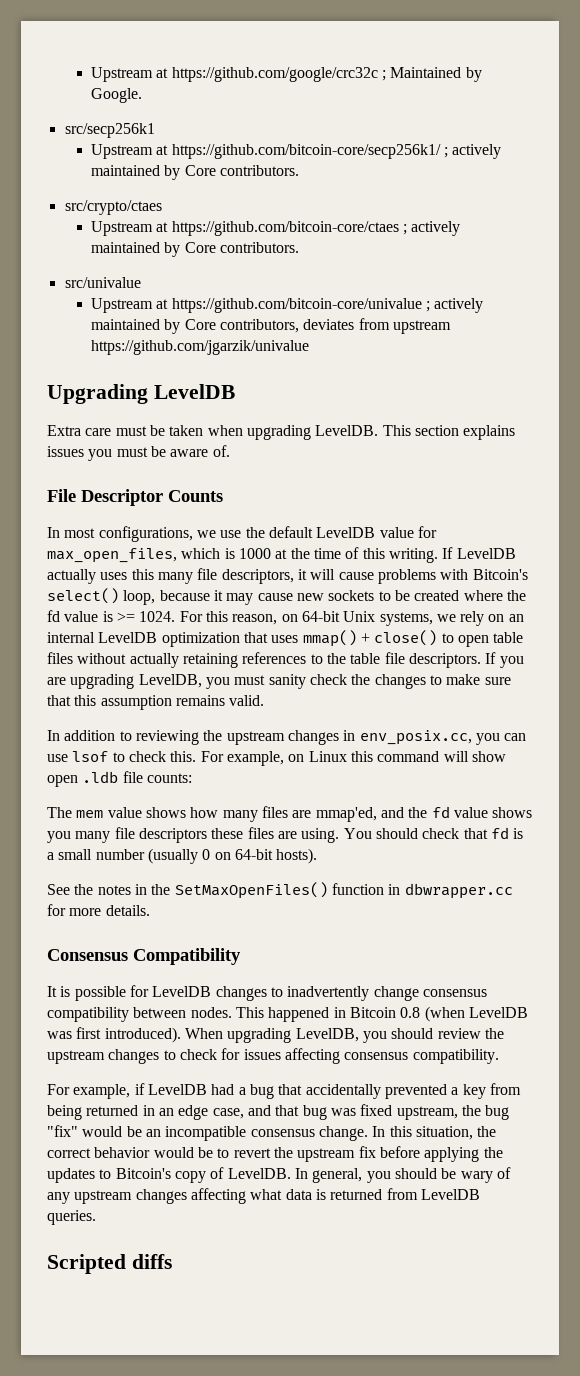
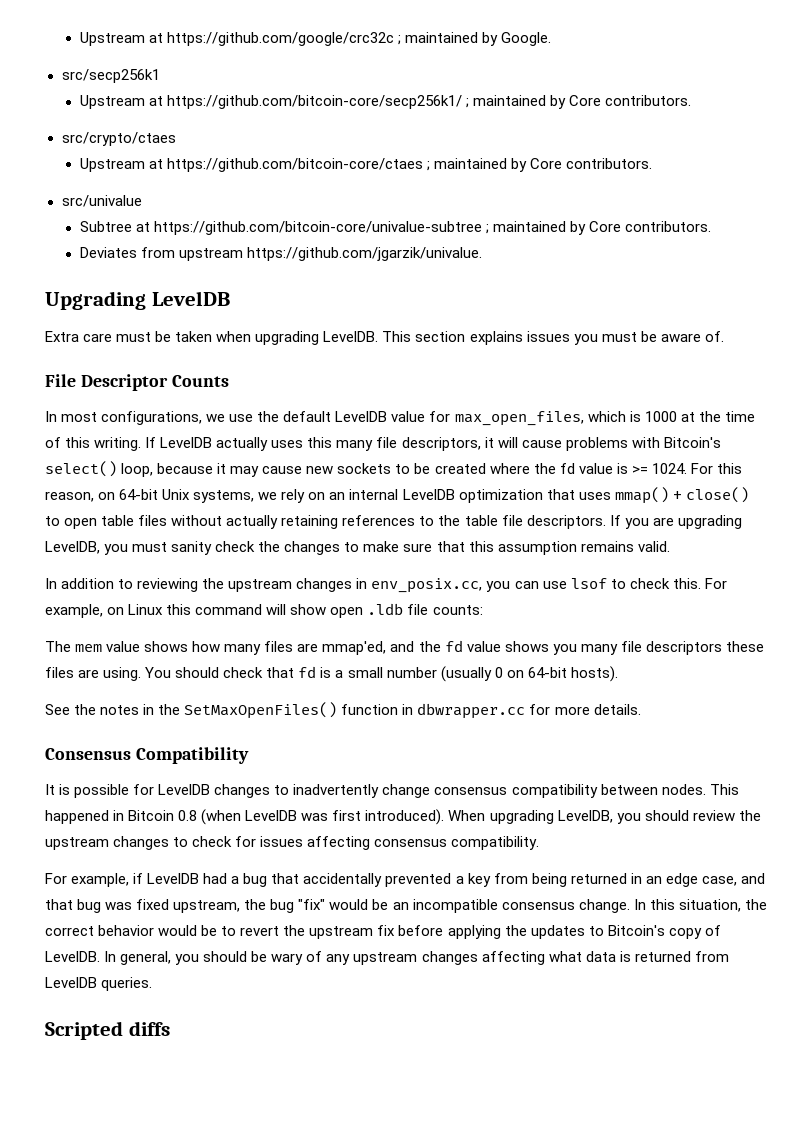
- Upstream at https://github.com/google/crc32c ; Maintained by Google.
+ Upstream at https://github.com/google/crc32c ; maintained by Google.
- Upstream at https://github.com/bitcoin-core/secp256k1/ ; actively maintained by Core contributors.
+ Upstream at https://github.com/bitcoin-core/secp256k1/ ; maintained by Core contributors.
- Upstream at https://github.com/bitcoin-core/ctaes ; actively maintained by Core contributors.
+ Upstream at https://github.com/bitcoin-core/ctaes ; maintained by Core contributors.
- Upstream at https://github.com/bitcoin-core/univalue ; actively maintained by Core contributors, deviates from upstream https://github.com/jgarzik/univalue
+ Subtree at https://github.com/bitcoin-core/univalue-subtree ; maintained by Core contributors.
+ Deviates from upstream https://github.com/jgarzik/univalue.

